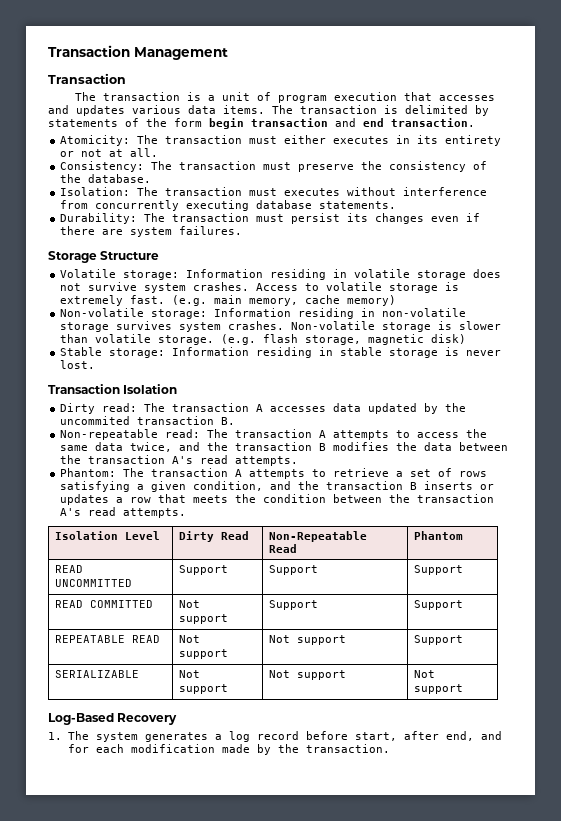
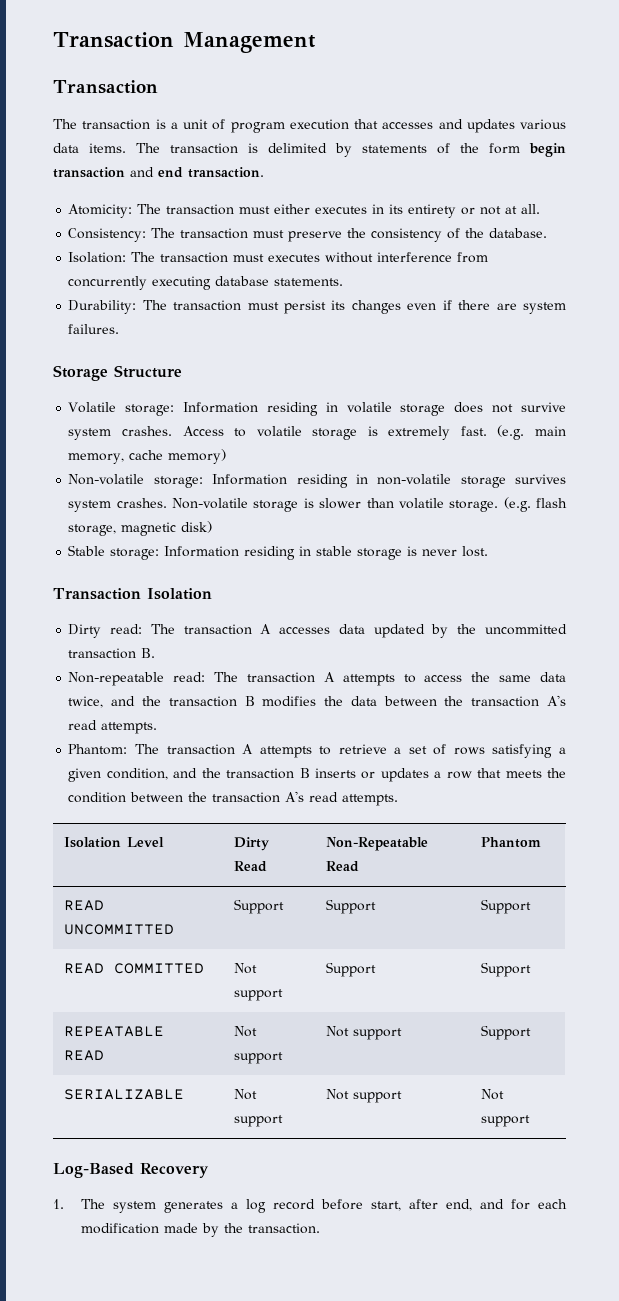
- Dirty read: The transaction A accesses data updated by the uncommited transaction B.
+ Dirty read: The transaction A accesses data updated by the uncommitted transaction B.

